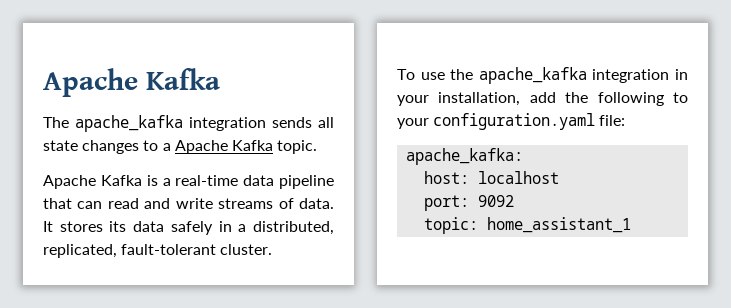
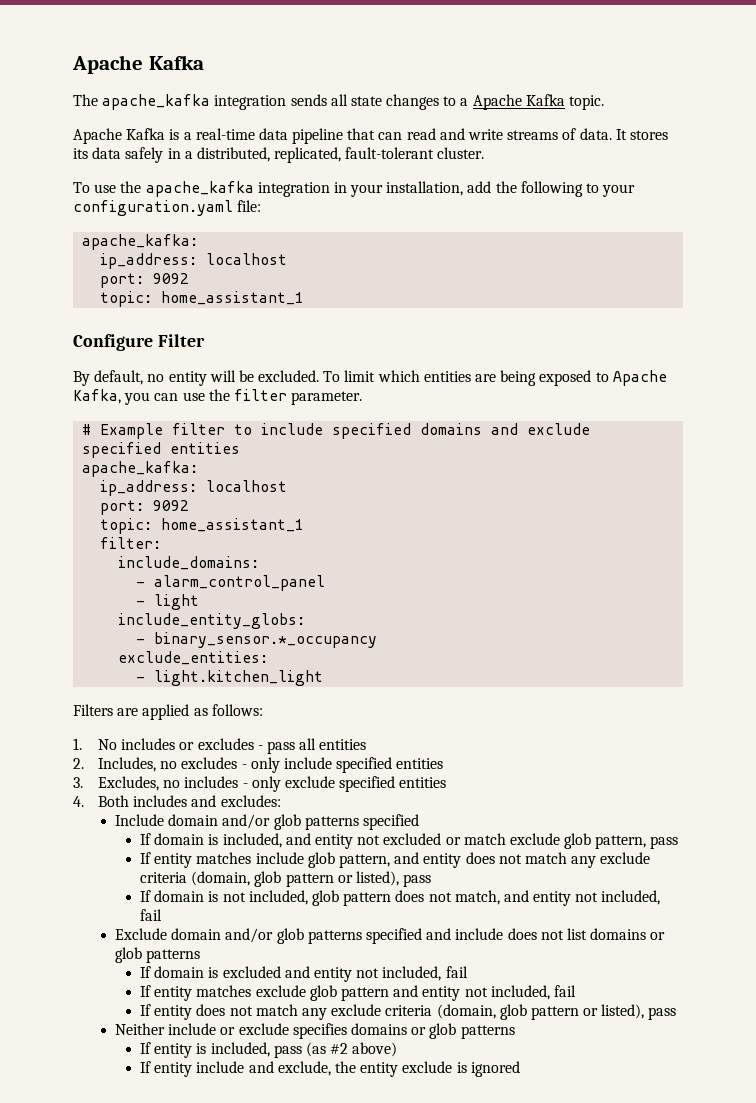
  To use the apache_kafka integration in your installation, add the following to your configuration.yaml file:
  apache_kafka:
- host: localhost
+ ip_address: localhost
  port: 9092
  topic: home_assistant_1
+ Configure Filter
+ By default, no entity will be excluded. To limit which entities are being exposed to Apache Kafka, you can use the filter parameter.
+ # Example filter to include specified domains and exclude specified entities
+ apache_kafka:
+ ip_address: localhost
+ port: 9092
+ topic: home_assistant_1
+ filter:
+ include_domains:
+ - alarm_control_panel
+ - light
+ include_entity_globs:
+ - binary_sensor.*_occupancy
+ exclude_entities:
+ - light.kitchen_light
+ Filters are applied as follows:
+ 1. No includes or excludes - pass all entities
+ 2. Includes, no excludes - only include specified entities
+ 3. Excludes, no includes - only exclude specified entities
+ 4. Both includes and excludes:
+ Include domain and/or glob patterns specified
+ If domain is included, and entity not excluded or match exclude glob pattern, pass
+ If entity matches include glob pattern, and entity does not match any exclude criteria (domain, glob pattern or listed), pass
+ If domain is not included, glob pattern does not match, and entity not included, fail
+ Exclude domain and/or glob patterns specified and include does not list domains or glob patterns
+ If domain is excluded and entity not included, fail
+ If entity matches exclude glob pattern and entity not included, fail
+ If entity does not match any exclude criteria (domain, glob pattern or listed), pass
+ Neither include or exclude specifies domains or glob patterns
+ If entity is included, pass (as #2 above)
+ If entity include and exclude, the entity exclude is ignored

